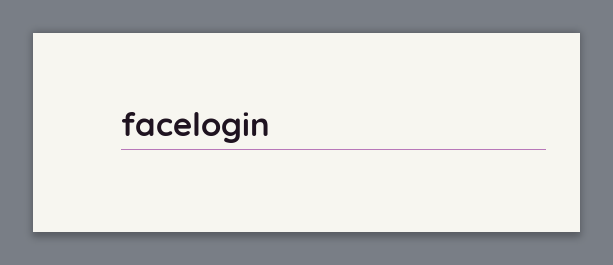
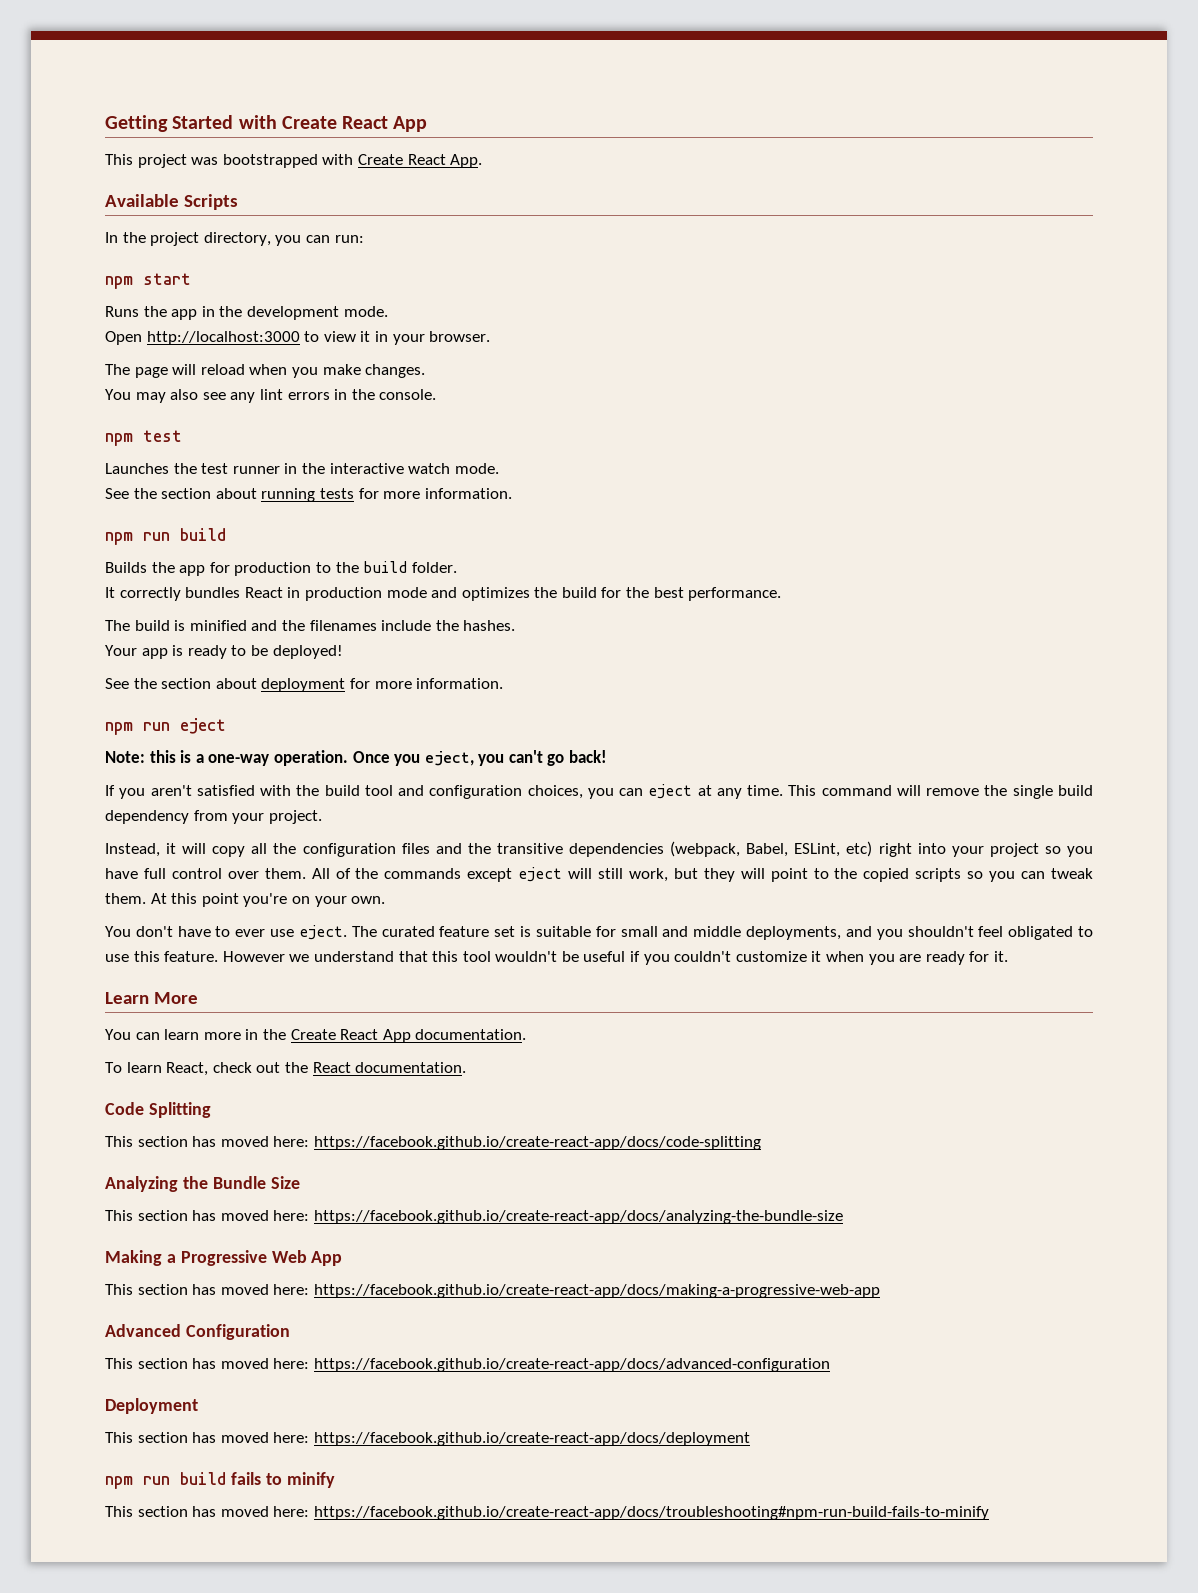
- facelogin
+ Getting Started with Create React App
+ This project was bootstrapped with Create React App.
+ Available Scripts
+ In the project directory, you can run:
+ npm start
+ Runs the app in the development mode.
+ Open http://localhost:3000 to view it in your browser.
+ The page will reload when you make changes.
+ You may also see any lint errors in the console.
+ npm test
+ Launches the test runner in the interactive watch mode.
+ See the section about running tests for more information.
+ npm run build
+ Builds the app for production to the build folder.
+ It correctly bundles React in production mode and optimizes the build for the best performance.
+ The build is minified and the filenames include the hashes.
+ Your app is ready to be deployed!
+ See the section about deployment for more information.
+ npm run eject
+ Note: this is a one-way operation. Once you eject, you can't go back!
+ If you aren't satisfied with the build tool and configuration choices, you can eject at any time. This command will remove the single build dependency from your project.
+ Instead, it will copy all the configuration files and the transitive dependencies (webpack, Babel, ESLint, etc) right into your project so you have full control over them. All of the commands except eject will still work, but they will point to the copied scripts so you can tweak them. At this point you're on your own.
+ You don't have to ever use eject. The curated feature set is suitable for small and middle deployments, and you shouldn't feel obligated to use this feature. However we understand that this tool wouldn't be useful if you couldn't customize it when you are ready for it.
+ Learn More
+ You can learn more in the Create React App documentation.
+ To learn React, check out the React documentation.
+ Code Splitting
+ This section has moved here: https://facebook.github.io/create-react-app/docs/code-splitting
+ Analyzing the Bundle Size
+ This section has moved here: https://facebook.github.io/create-react-app/docs/analyzing-the-bundle-size
+ Making a Progressive Web App
+ This section has moved here: https://facebook.github.io/create-react-app/docs/making-a-progressive-web-app
+ Advanced Configuration
+ This section has moved here: https://facebook.github.io/create-react-app/docs/advanced-configuration
+ Deployment
+ This section has moved here: https://facebook.github.io/create-react-app/docs/deployment
+ npm run build fails to minify
+ This section has moved here: https://facebook.github.io/create-react-app/docs/troubleshooting#npm-run-build-fails-to-minify

